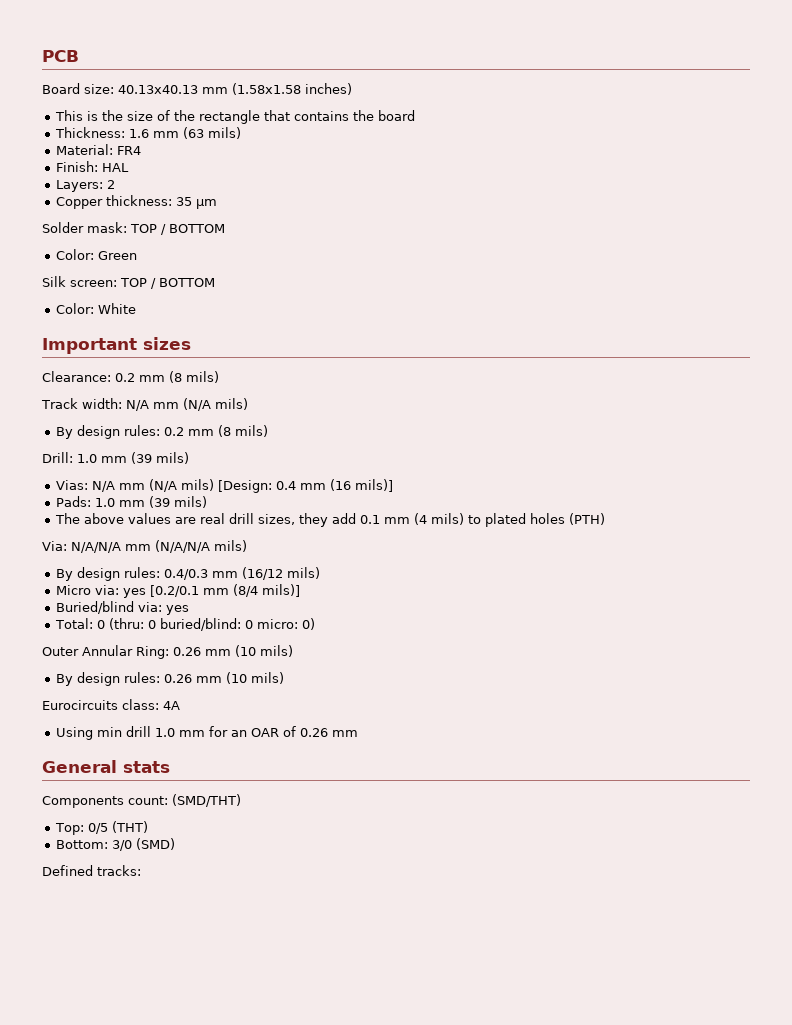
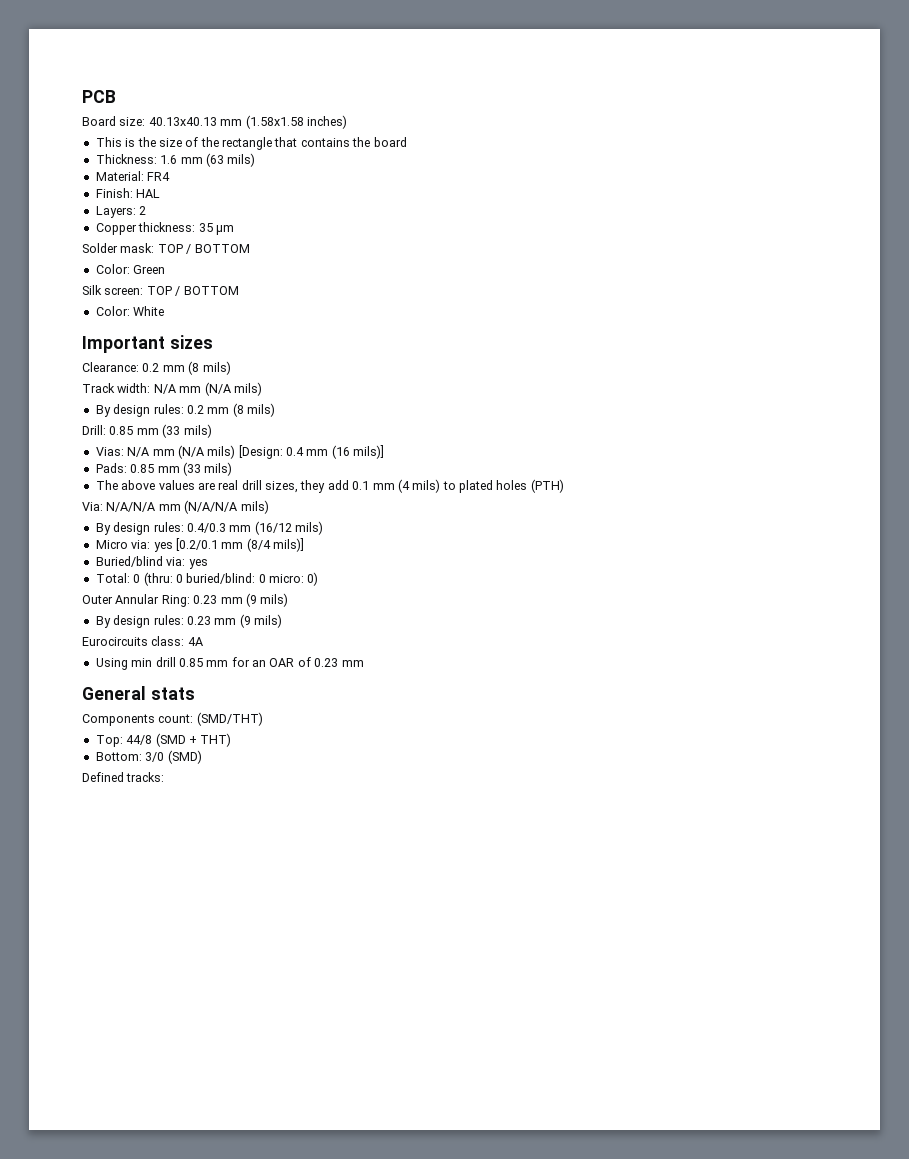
- Drill: 1.0 mm (39 mils)
+ Drill: 0.85 mm (33 mils)
- Pads: 1.0 mm (39 mils)
+ Pads: 0.85 mm (33 mils)
- Outer Annular Ring: 0.26 mm (10 mils)
- By design rules: 0.26 mm (10 mils)
+ Outer Annular Ring: 0.23 mm (9 mils)
+ By design rules: 0.23 mm (9 mils)
- Using min drill 1.0 mm for an OAR of 0.26 mm
+ Using min drill 0.85 mm for an OAR of 0.23 mm
- Top: 0/5 (THT)
+ Top: 44/8 (SMD + THT)

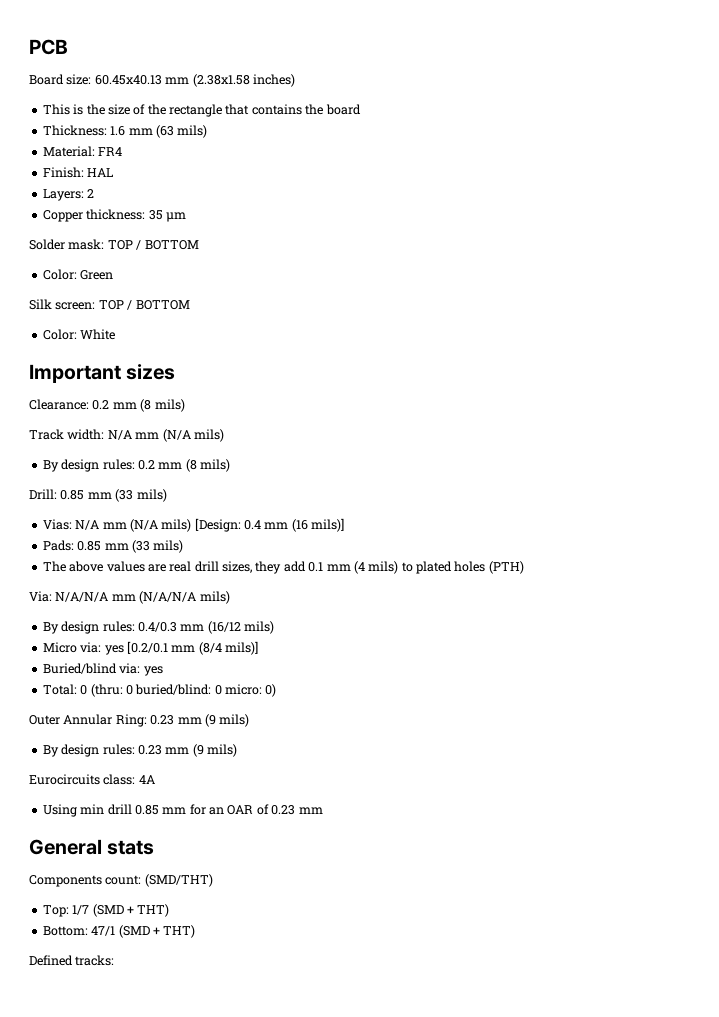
- Board size: 40.13x40.13 mm (1.58x1.58 inches)
+ Board size: 60.45x40.13 mm (2.38x1.58 inches)
- Top: 44/8 (SMD + THT)
+ Top: 1/7 (SMD + THT)
- Bottom: 3/0 (SMD)
+ Bottom: 47/1 (SMD + THT)

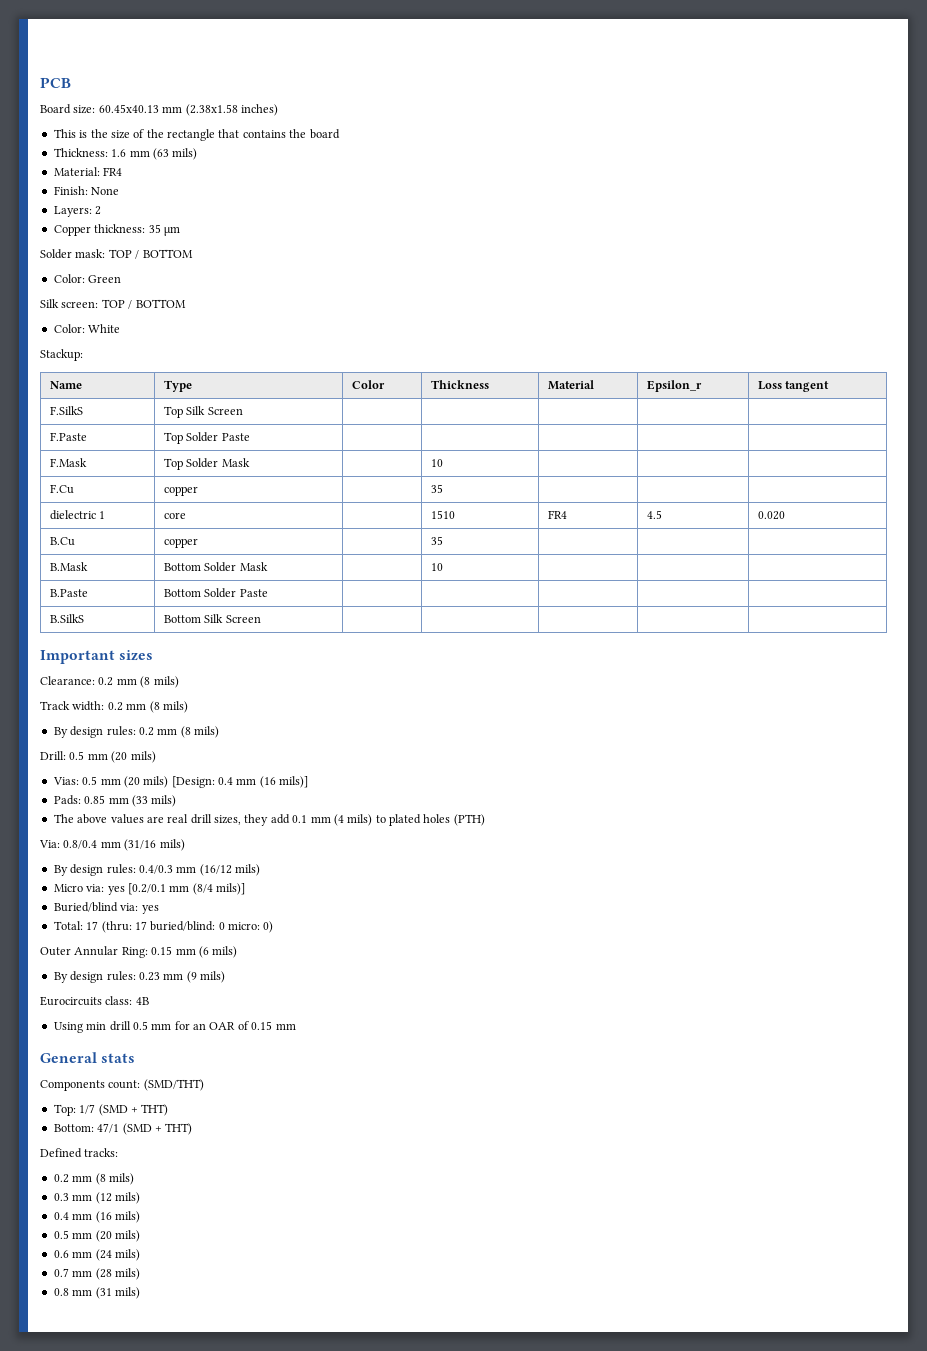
- Finish: HAL
+ Finish: None
+ Stackup:
+ Name | Type | Color | Thickness | Material | Epsilon_r | Loss tangent
+ F.SilkS | Top Silk Screen | | | | |
+ F.Paste | Top Solder Paste | | | | |
+ F.Mask | Top Solder Mask | | 10 | | |
+ F.Cu | copper | | 35 | | |
+ dielectric 1 | core | | 1510 | FR4 | 4.5 | 0.020
+ B.Cu | copper | | 35 | | |
+ B.Mask | Bottom Solder Mask | | 10 | | |
+ B.Paste | Bottom Solder Paste | | | | |
+ B.SilkS | Bottom Silk Screen | | | | |
- Track width: N/A mm (N/A mils)
+ Track width: 0.2 mm (8 mils)
- Drill: 0.85 mm (33 mils)
+ Drill: 0.5 mm (20 mils)
- Vias: N/A mm (N/A mils) [Design: 0.4 mm (16 mils)]
+ Vias: 0.5 mm (20 mils) [Design: 0.4 mm (16 mils)]
- Via: N/A/N/A mm (N/A/N/A mils)
+ Via: 0.8/0.4 mm (31/16 mils)
- Total: 0 (thru: 0 buried/blind: 0 micro: 0)
+ Total: 17 (thru: 17 buried/blind: 0 micro: 0)
- Outer Annular Ring: 0.23 mm (9 mils)
+ Outer Annular Ring: 0.15 mm (6 mils)
- Eurocircuits class: 4A
+ Eurocircuits class: 4B
- Using min drill 0.85 mm for an OAR of 0.23 mm
+ Using min drill 0.5 mm for an OAR of 0.15 mm
  Defined tracks:
+ 0.2 mm (8 mils)
+ 0.3 mm (12 mils)
+ 0.4 mm (16 mils)
+ 0.5 mm (20 mils)
+ 0.6 mm (24 mils)
+ 0.7 mm (28 mils)
+ 0.8 mm (31 mils)

